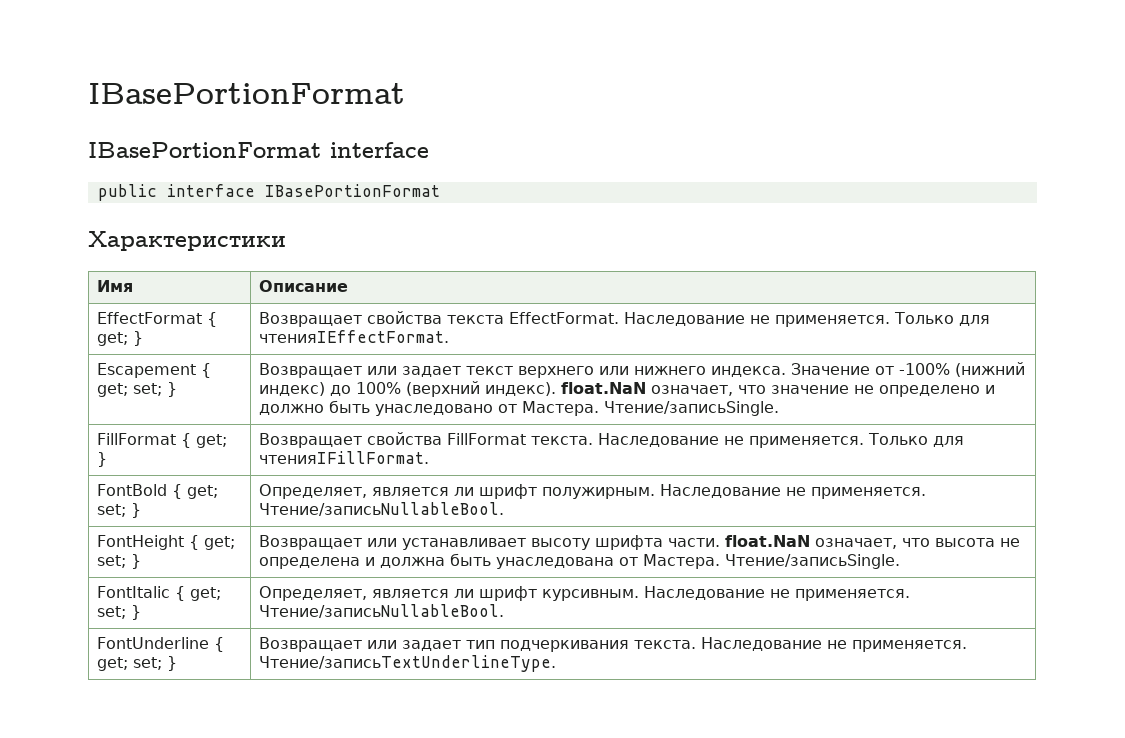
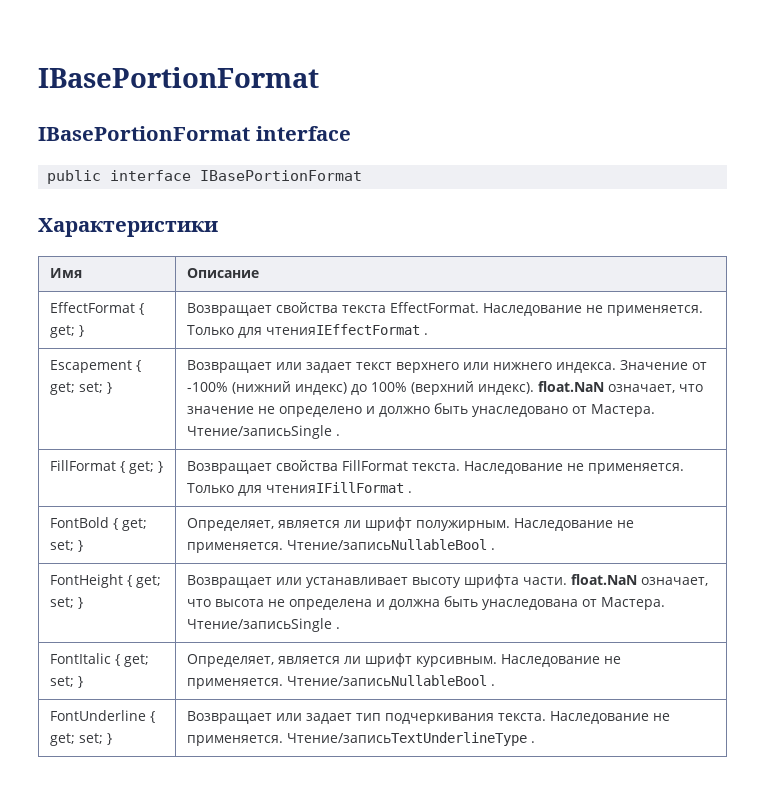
- EffectFormat { get; } | Возвращает свойства текста EffectFormat. Наследование не применяется. Только для чтенияIEffectFormat.
+ EffectFormat { get; } | Возвращает свойства текста EffectFormat. Наследование не применяется. Только для чтенияIEffectFormat .
- Escapement { get; set; } | Возвращает или задает текст верхнего или нижнего индекса. Значение от -100% (нижний индекс) до 100% (верхний индекс). float.NaN означает, что значение не определено и должно быть унаследовано от Мастера. Чтение/записьSingle.
+ Escapement { get; set; } | Возвращает или задает текст верхнего или нижнего индекса. Значение от -100% (нижний индекс) до 100% (верхний индекс). float.NaN означает, что значение не определено и должно быть унаследовано от Мастера. Чтение/записьSingle .
- FillFormat { get; } | Возвращает свойства FillFormat текста. Наследование не применяется. Только для чтенияIFillFormat.
+ FillFormat { get; } | Возвращает свойства FillFormat текста. Наследование не применяется. Только для чтенияIFillFormat .
- FontBold { get; set; } | Определяет, является ли шрифт полужирным. Наследование не применяется. Чтение/записьNullableBool.
+ FontBold { get; set; } | Определяет, является ли шрифт полужирным. Наследование не применяется. Чтение/записьNullableBool .
- FontHeight { get; set; } | Возвращает или устанавливает высоту шрифта части. float.NaN означает, что высота не определена и должна быть унаследована от Мастера. Чтение/записьSingle.
+ FontHeight { get; set; } | Возвращает или устанавливает высоту шрифта части. float.NaN означает, что высота не определена и должна быть унаследована от Мастера. Чтение/записьSingle .
- FontItalic { get; set; } | Определяет, является ли шрифт курсивным. Наследование не применяется. Чтение/записьNullableBool.
+ FontItalic { get; set; } | Определяет, является ли шрифт курсивным. Наследование не применяется. Чтение/записьNullableBool .
- FontUnderline { get; set; } | Возвращает или задает тип подчеркивания текста. Наследование не применяется. Чтение/записьTextUnderlineType.
+ FontUnderline { get; set; } | Возвращает или задает тип подчеркивания текста. Наследование не применяется. Чтение/записьTextUnderlineType .

